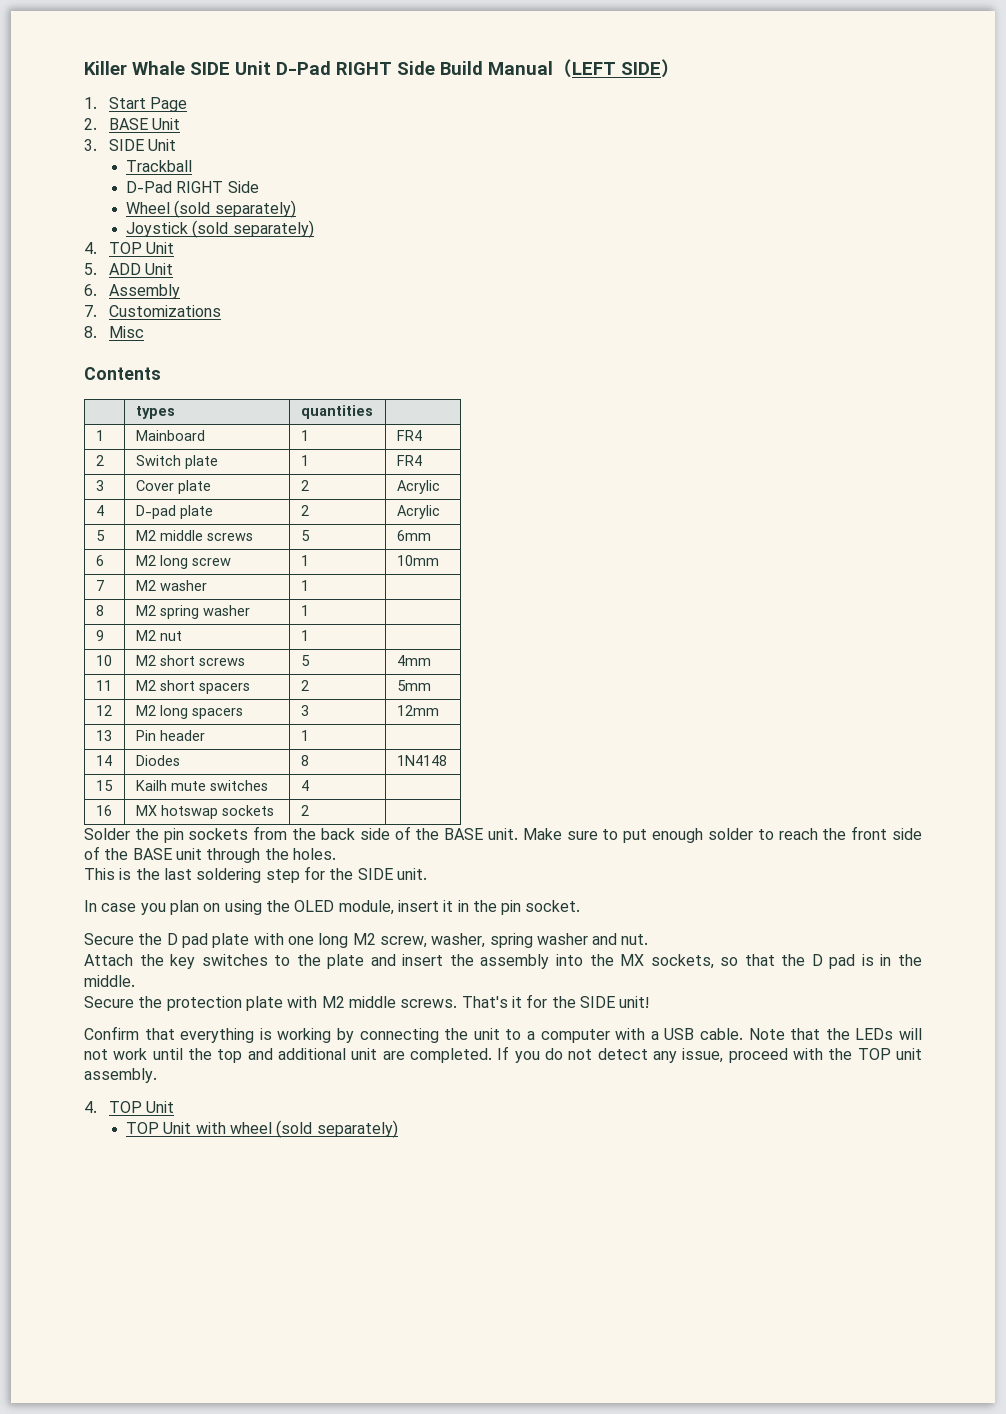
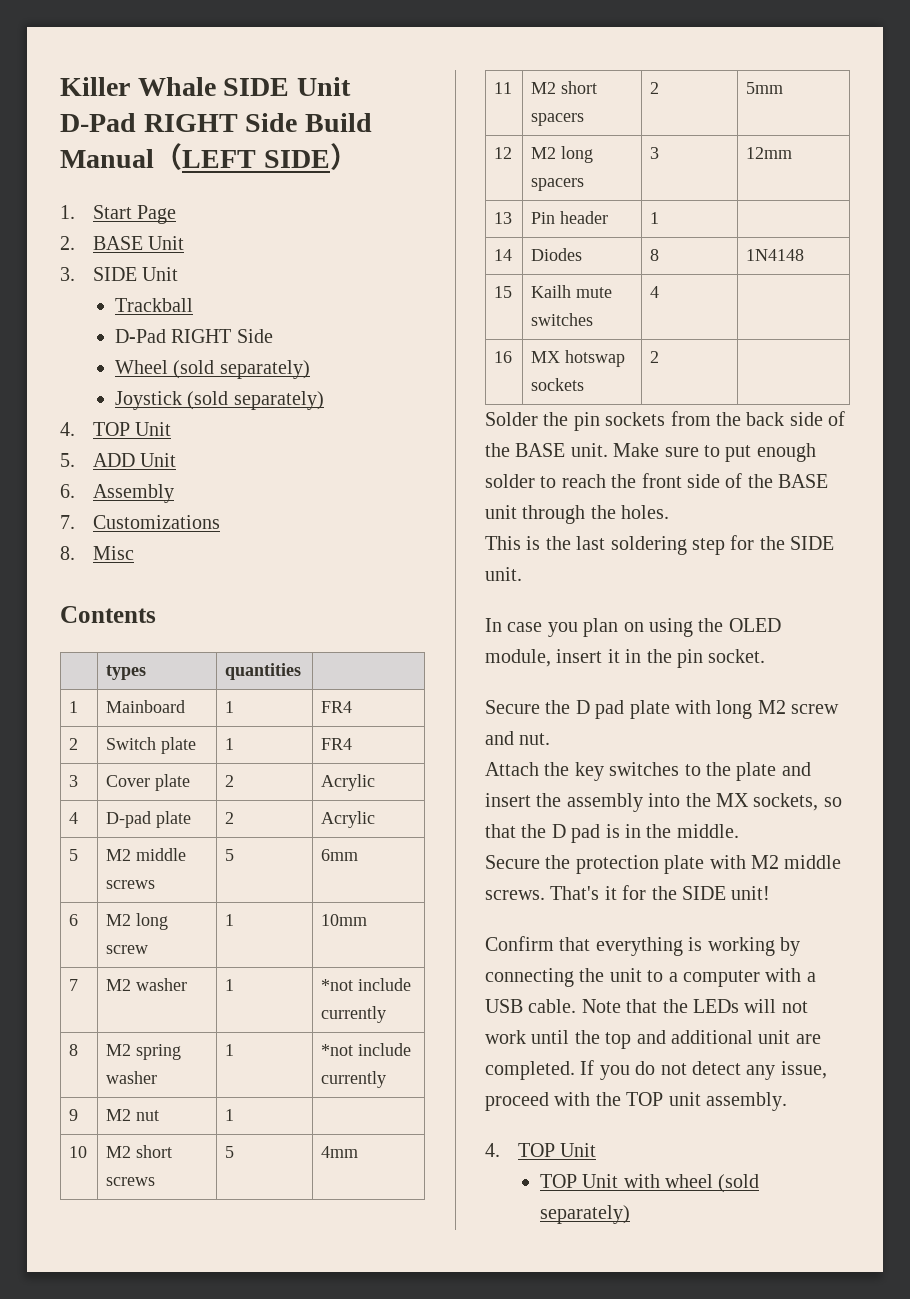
- 7 | M2 washer | 1 |
+ 7 | M2 washer | 1 | *not include currently
- 8 | M2 spring washer | 1 |
+ 8 | M2 spring washer | 1 | *not include currently
- Secure the D pad plate with one long M2 screw, washer, spring washer and nut.
+ Secure the D pad plate with long M2 screw and nut.

